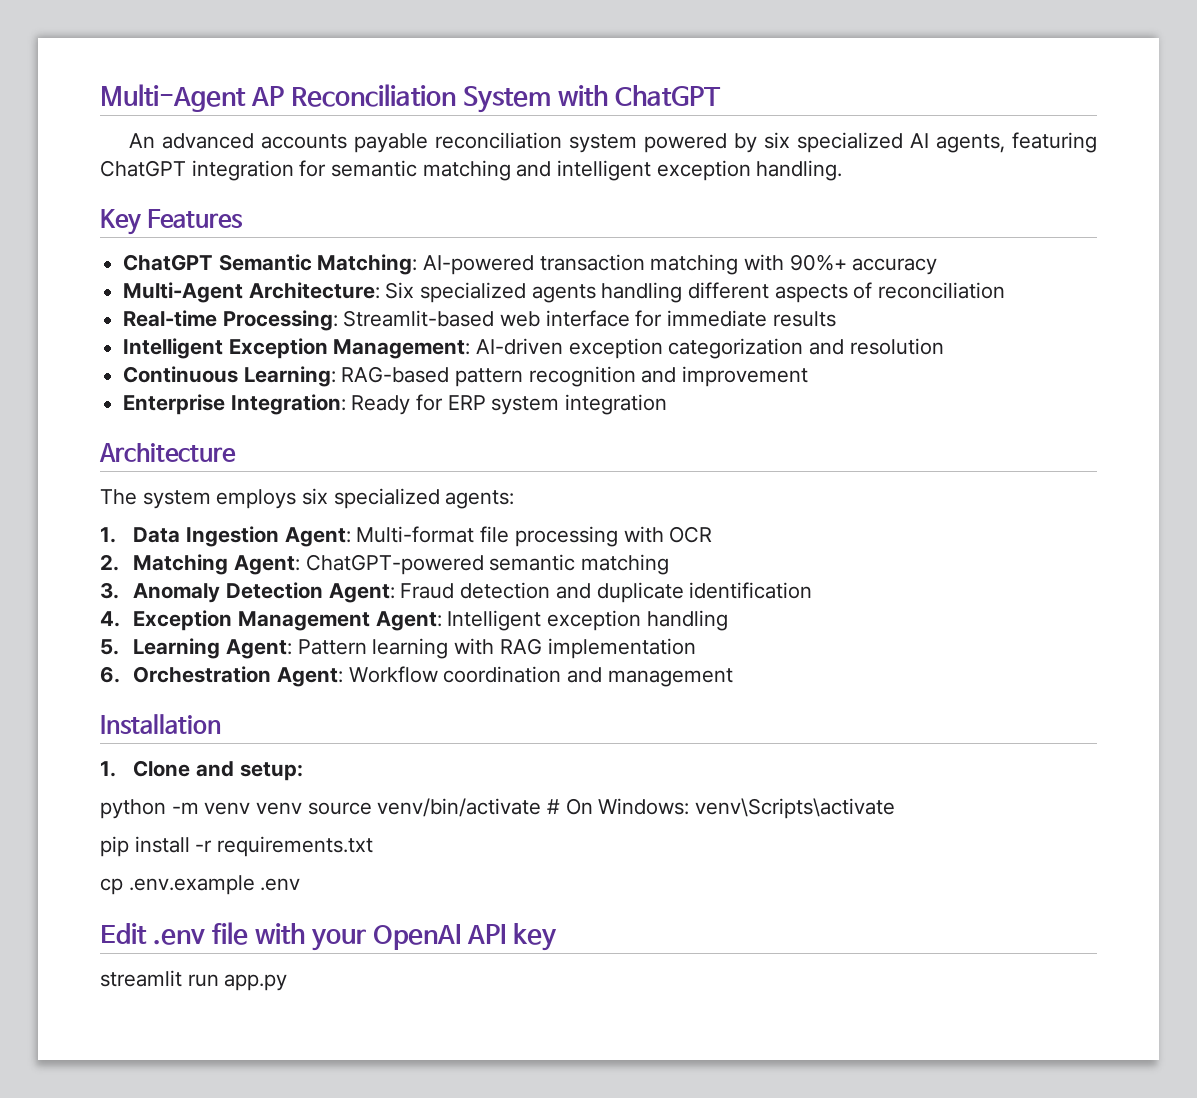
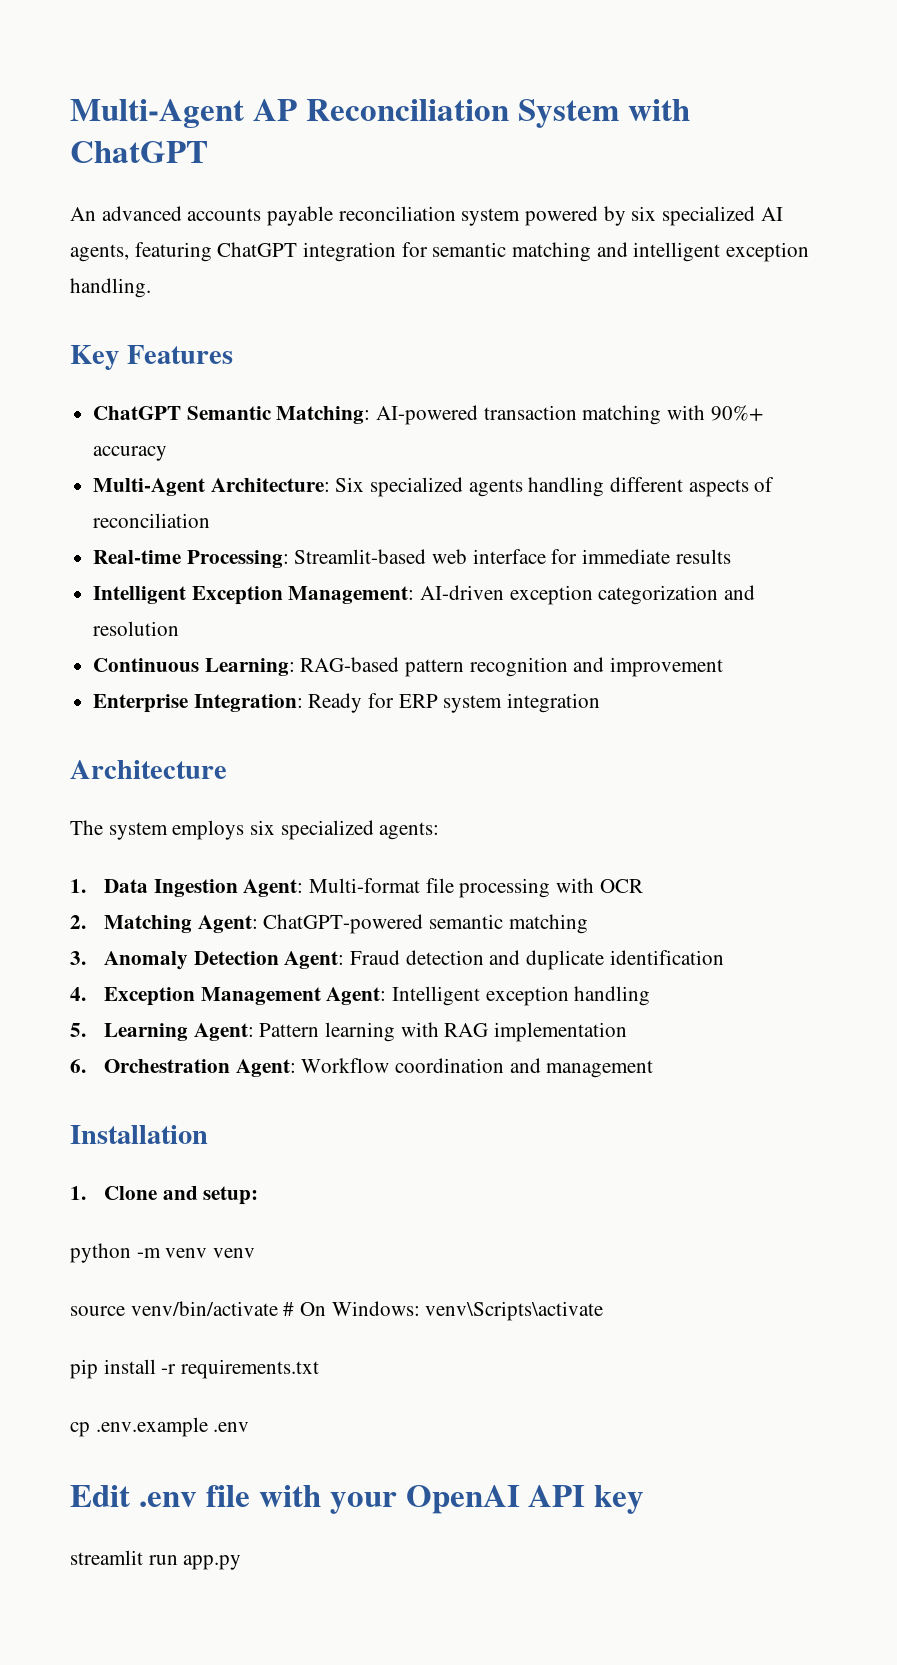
- python -m venv venv source venv/bin/activate # On Windows: venv\Scripts\activate
+ python -m venv venv
+ source venv/bin/activate # On Windows: venv\Scripts\activate

